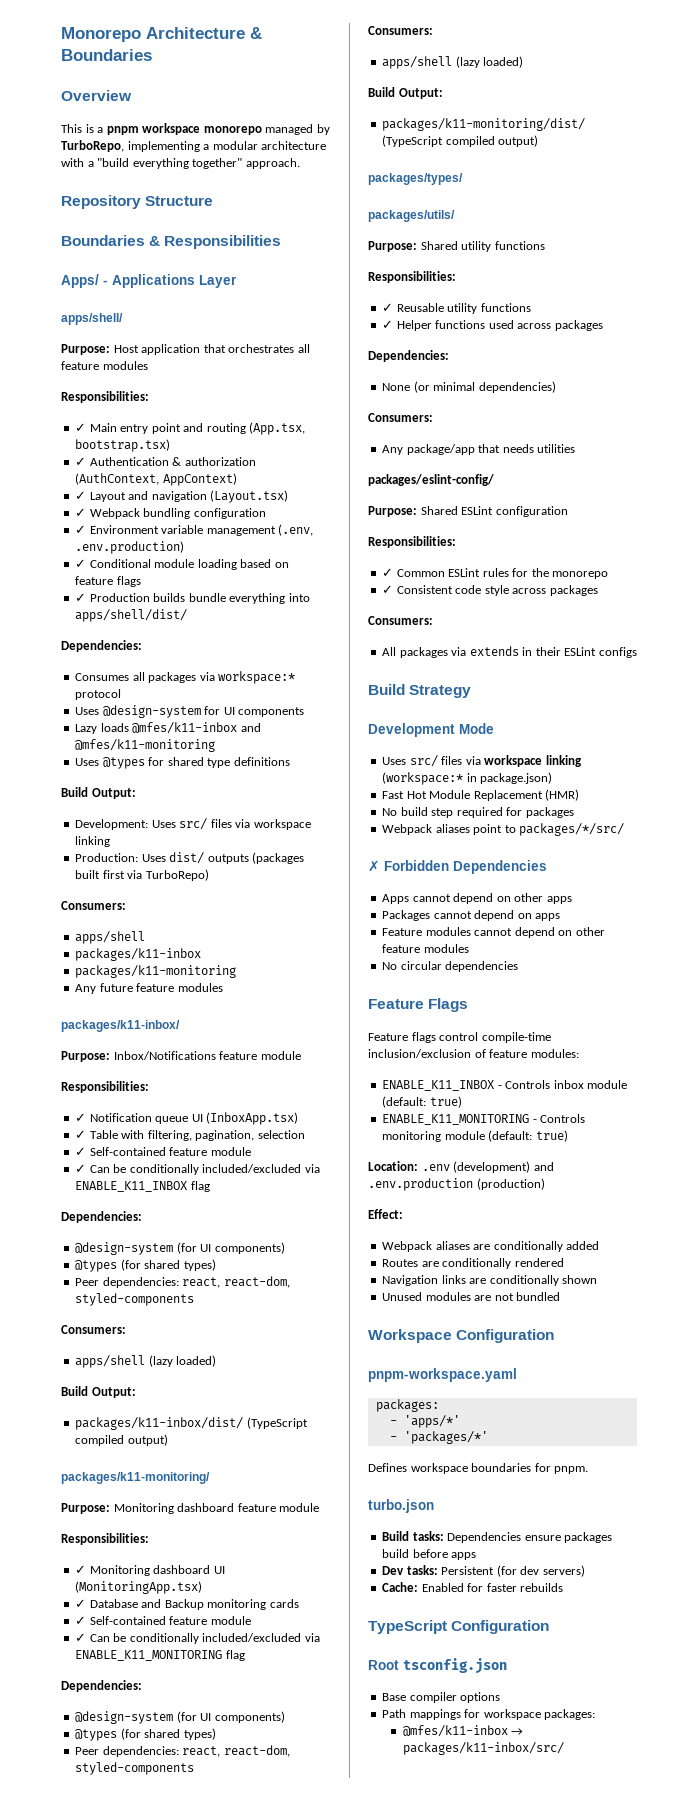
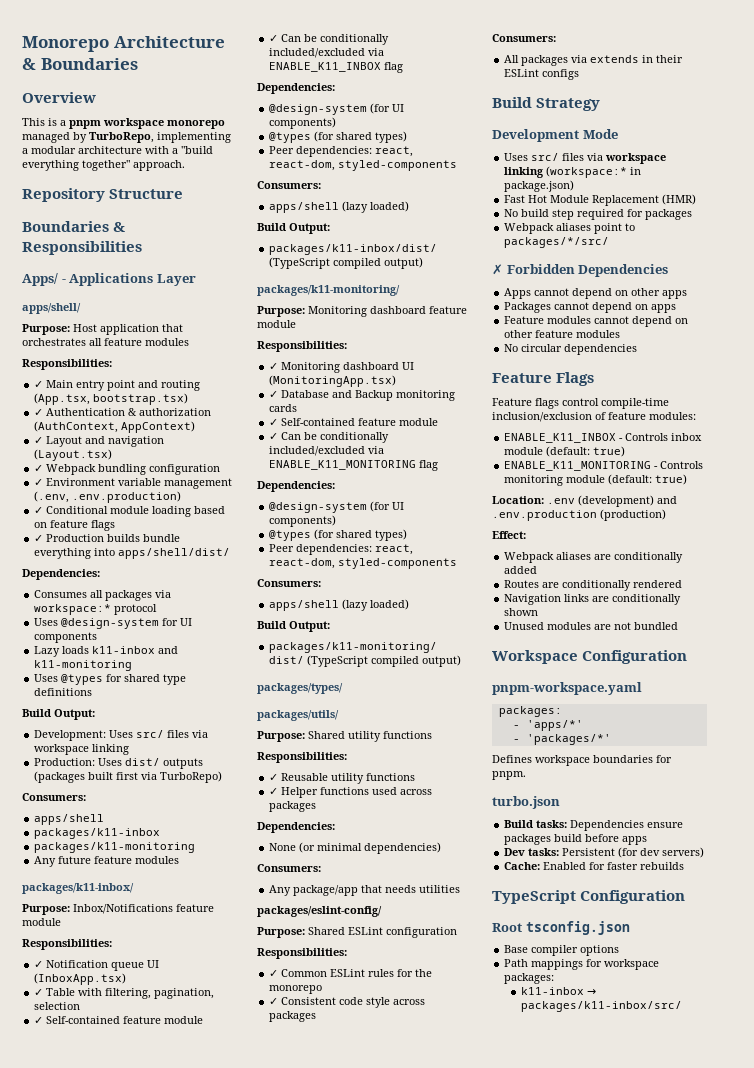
- Lazy loads @mfes/k11-inbox and @mfes/k11-monitoring
+ Lazy loads k11-inbox and k11-monitoring
- @mfes/k11-inbox → packages/k11-inbox/src/
+ k11-inbox → packages/k11-inbox/src/

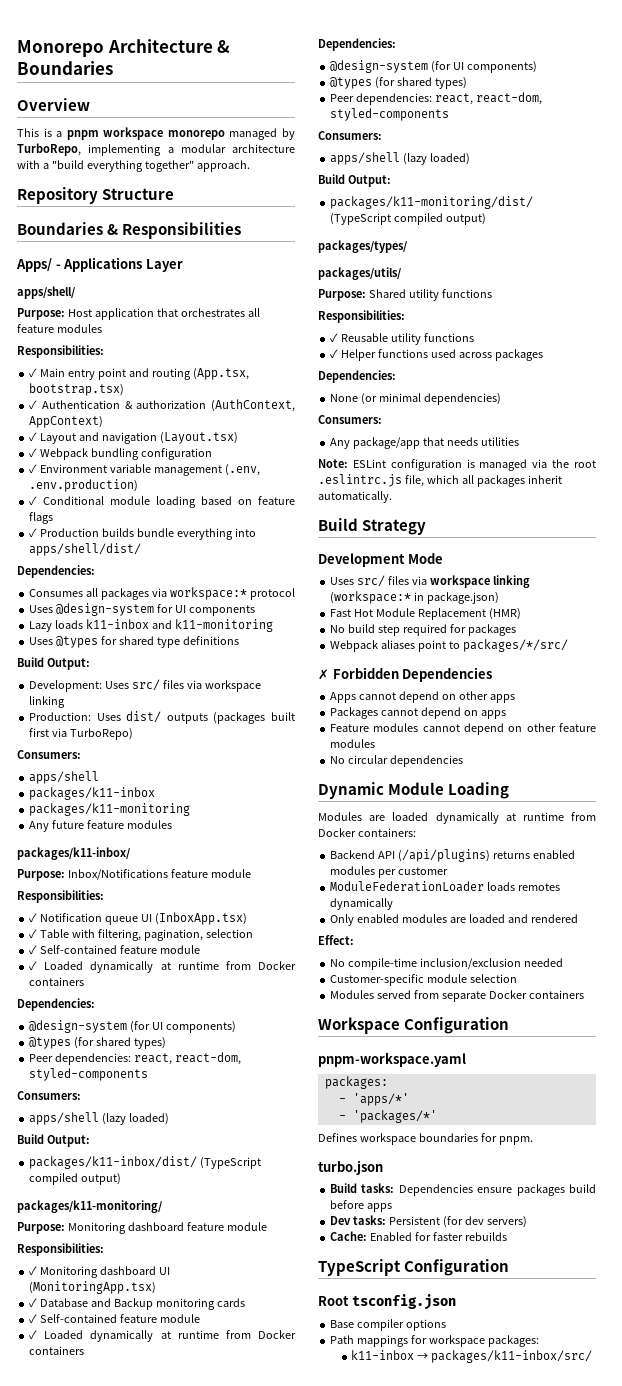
  ✓ Table with filtering, pagination, selection
  ✓ Self-contained feature module
- ✓ Can be conditionally included/excluded via ENABLE_K11_INBOX flag
+ ✓ Loaded dynamically at runtime from Docker containers
  ✓ Database and Backup monitoring cards
  ✓ Self-contained feature module
- ✓ Can be conditionally included/excluded via ENABLE_K11_MONITORING flag
+ ✓ Loaded dynamically at runtime from Docker containers
- packages/eslint-config/
- Purpose: Shared ESLint configuration
- Responsibilities:
- ✓ Common ESLint rules for the monorepo
- ✓ Consistent code style across packages
- Consumers:
- All packages via extends in their ESLint configs
+ Note: ESLint configuration is managed via the root .eslintrc.js file, which all packages inherit automatically.
- Feature Flags
- Feature flags control compile-time inclusion/exclusion of feature modules:
- ENABLE_K11_INBOX - Controls inbox module (default: true)
- ENABLE_K11_MONITORING - Controls monitoring module (default: true)
- Location: .env (development) and .env.production (production)
+ Dynamic Module Loading
+ Modules are loaded dynamically at runtime from Docker containers:
+ Backend API (/api/plugins) returns enabled modules per customer
+ ModuleFederationLoader loads remotes dynamically
+ Only enabled modules are loaded and rendered
  Effect:
- Webpack aliases are conditionally added
- Routes are conditionally rendered
- Navigation links are conditionally shown
- Unused modules are not bundled
+ No compile-time inclusion/exclusion needed
+ Customer-specific module selection
+ Modules served from separate Docker containers

